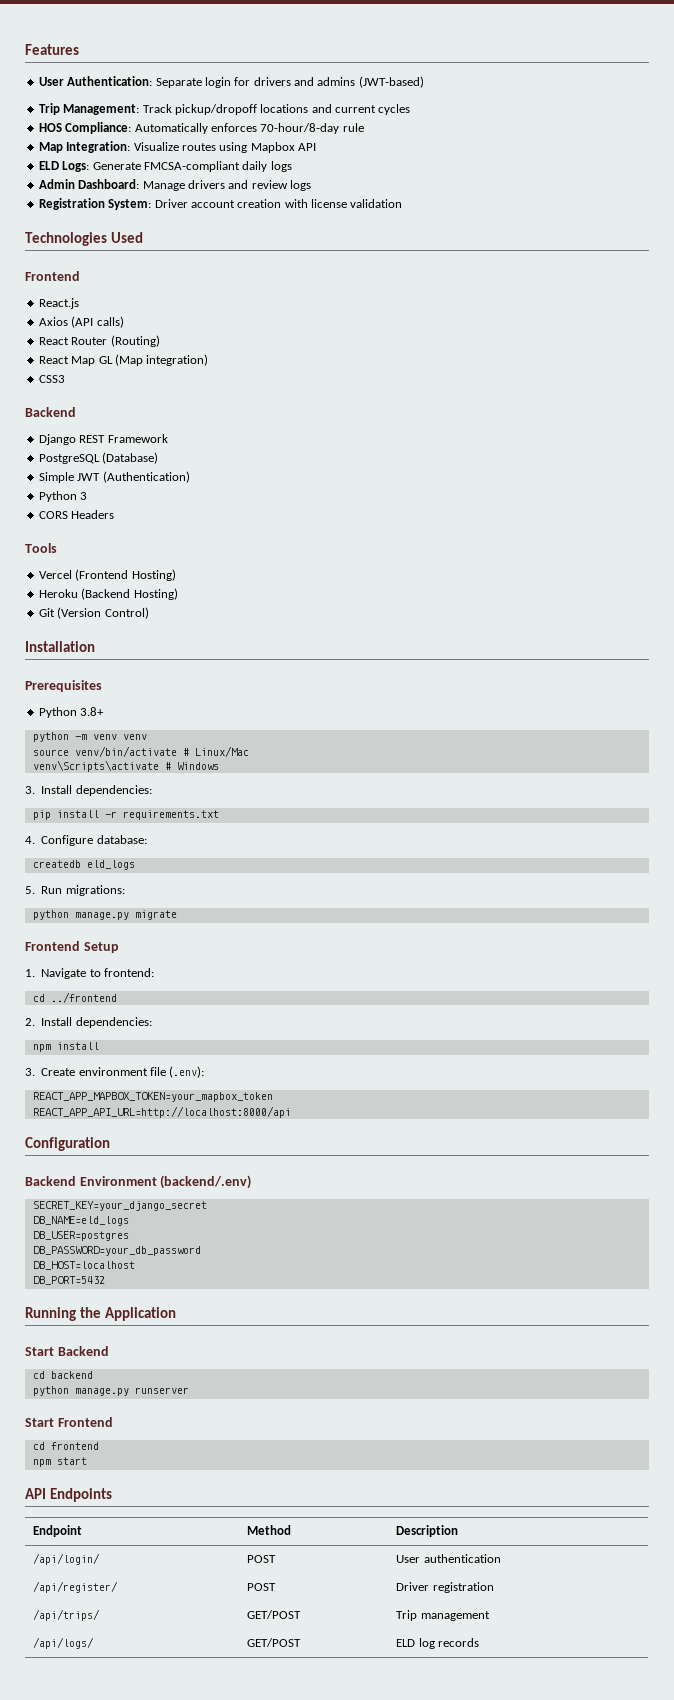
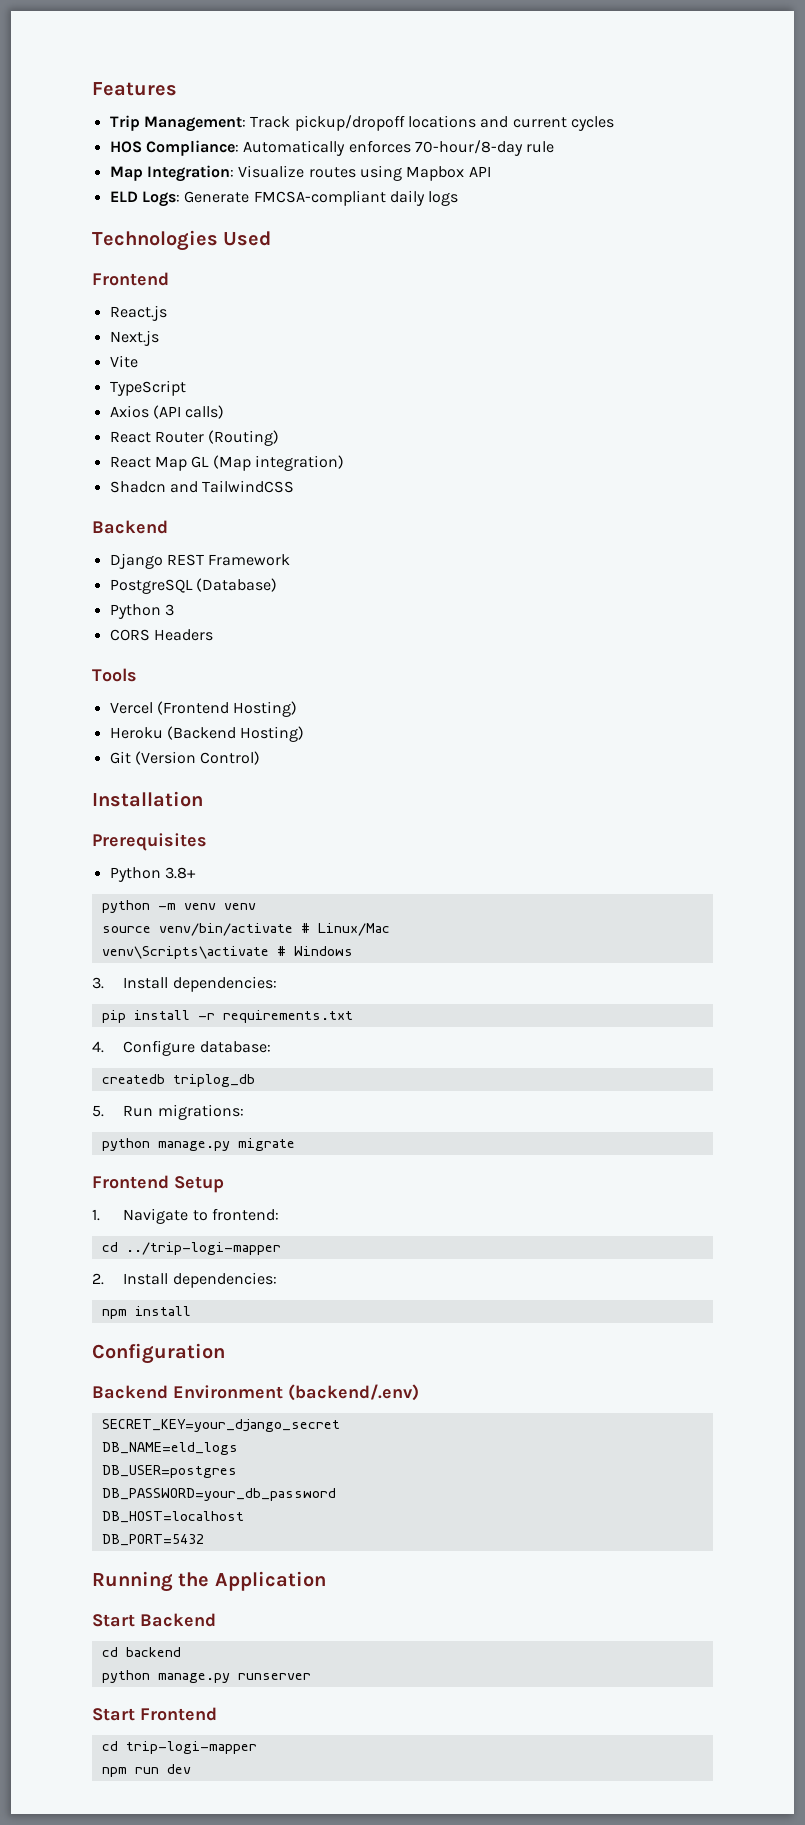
- User Authentication: Separate login for drivers and admins (JWT-based)
- Admin Dashboard: Manage drivers and review logs
- Registration System: Driver account creation with license validation
+ Next.js
+ Vite
+ TypeScript
- CSS3
+ Shadcn and TailwindCSS
- Simple JWT (Authentication)
- createdb eld_logs
+ createdb triplog_db
- cd ../frontend
+ cd ../trip-logi-mapper
- 3. Create environment file (.env):
- REACT_APP_MAPBOX_TOKEN=your_mapbox_token
- REACT_APP_API_URL=http://localhost:8000/api
- cd frontend
- npm start
- API Endpoints
- Endpoint | Method | Description
- /api/login/ | POST | User authentication
- /api/register/ | POST | Driver registration
- /api/trips/ | GET/POST | Trip management
- /api/logs/ | GET/POST | ELD log records
+ cd trip-logi-mapper
+ npm run dev

